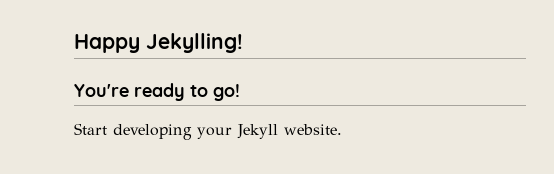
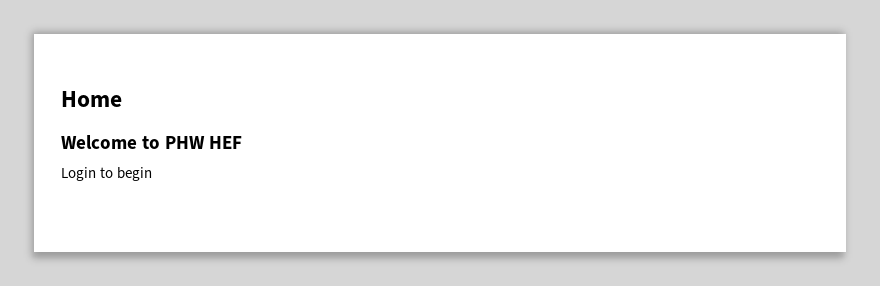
- Happy Jekylling!
- You're ready to go!
- Start developing your Jekyll website.
+ Home
+ Welcome to PHW HEF
+ Login to begin

